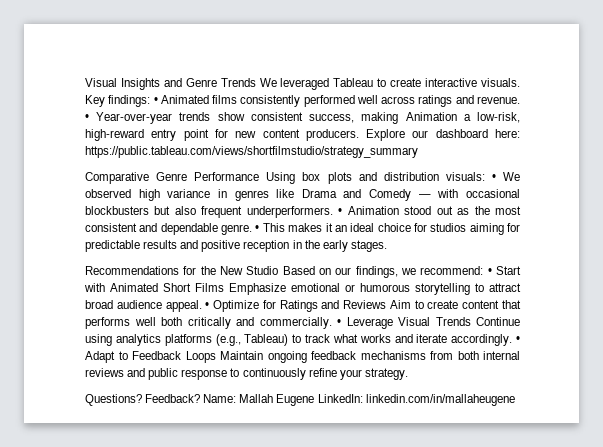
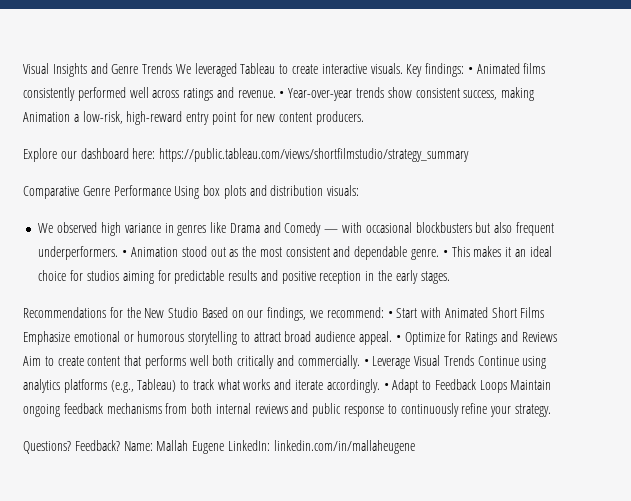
- • Year-over-year trends show consistent success, making Animation a low-risk, high-reward entry point for new content producers. Explore our dashboard here: https://public.tableau.com/views/shortfilmstudio/strategy_summary
+ • Year-over-year trends show consistent success, making Animation a low-risk, high-reward entry point for new content producers.
+ Explore our dashboard here: https://public.tableau.com/views/shortfilmstudio/strategy_summary
- Comparative Genre Performance Using box plots and distribution visuals: • We observed high variance in genres like Drama and Comedy — with occasional blockbusters but also frequent underperformers.
+ Comparative Genre Performance Using box plots and distribution visuals:
+ We observed high variance in genres like Drama and Comedy — with occasional blockbusters but also frequent underperformers.

